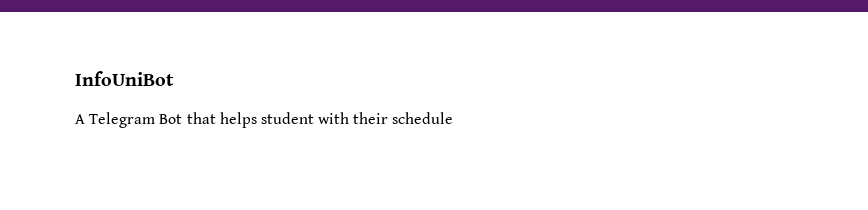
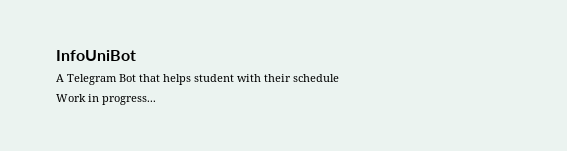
+ Work in progress...

